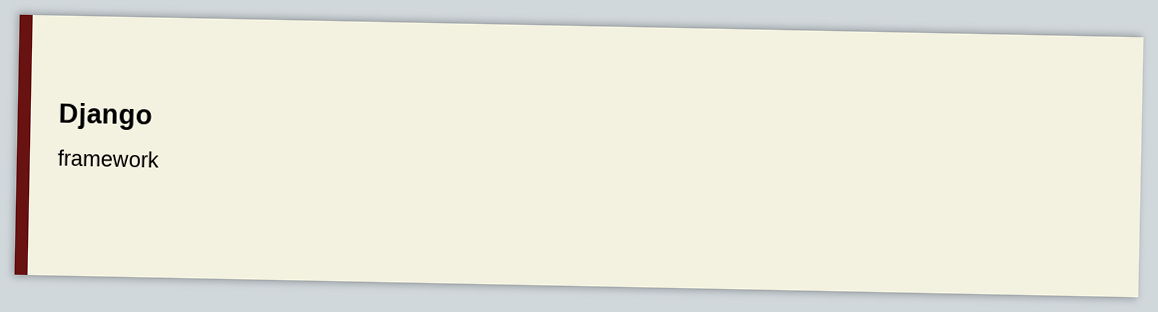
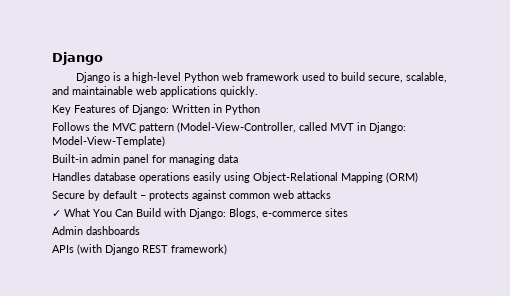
- framework
+ Django is a high-level Python web framework used to build secure, scalable, and maintainable web applications quickly.
+ Key Features of Django: Written in Python
+ Follows the MVC pattern (Model-View-Controller, called MVT in Django: Model-View-Template)
+ Built-in admin panel for managing data
+ Handles database operations easily using Object-Relational Mapping (ORM)
+ Secure by default – protects against common web attacks
+ ✓ What You Can Build with Django: Blogs, e-commerce sites
+ Admin dashboards
+ APIs (with Django REST framework)

